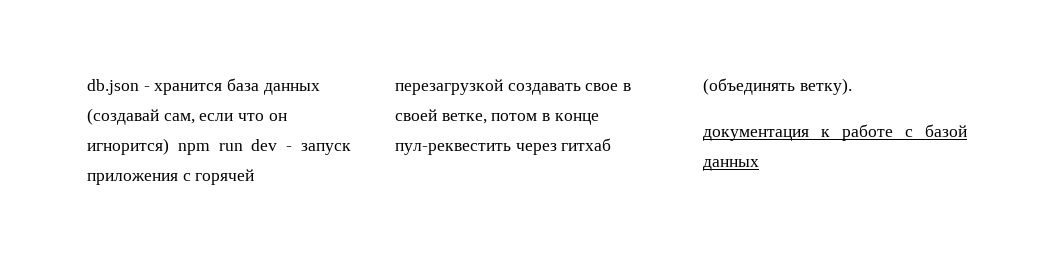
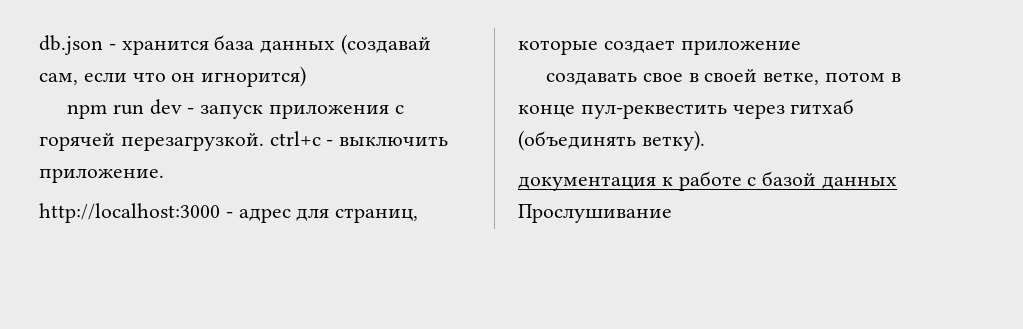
- db.json - хранится база данных (создавай сам, если что он игнорится) npm run dev - запуск приложения с горячей перезагрузкой создавать свое в своей ветке, потом в конце пул-реквестить через гитхаб (объединять ветку).
+ db.json - хранится база данных (создавай сам, если что он игнорится)
+ npm run dev - запуск приложения с горячей перезагрузкой. ctrl+c - выключить приложение.
+ http://localhost:3000 - адрес для страниц, которые создает приложение
+ создавать свое в своей ветке, потом в конце пул-реквестить через гитхаб (объединять ветку).
- документация к работе с базой данных
+ документация к работе с базой данных Прослушивание

